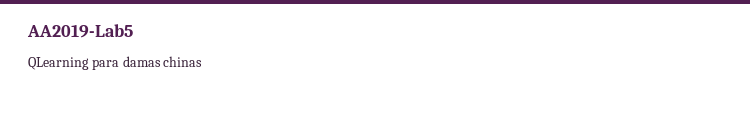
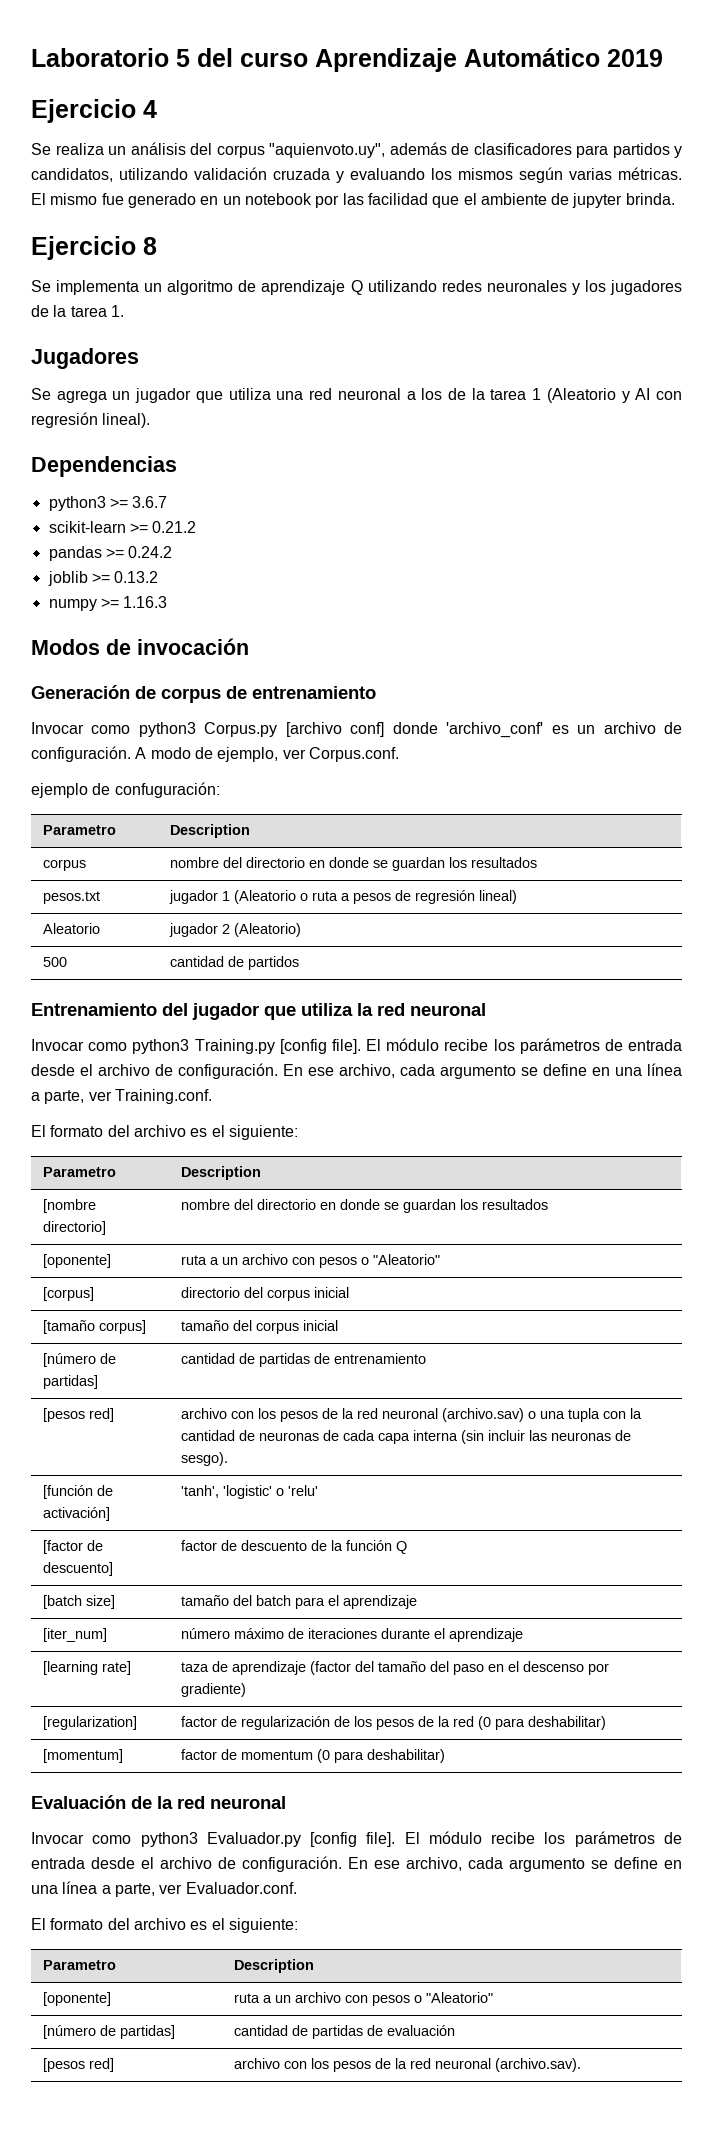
- AA2019-Lab5
- QLearning para damas chinas
+ Laboratorio 5 del curso Aprendizaje Automático 2019
+ Ejercicio 4
+ Se realiza un análisis del corpus "aquienvoto.uy", además de clasificadores para partidos y candidatos, utilizando validación cruzada y evaluando los mismos según varias métricas. El mismo fue generado en un notebook por las facilidad que el ambiente de jupyter brinda.
+ Ejercicio 8
+ Se implementa un algoritmo de aprendizaje Q utilizando redes neuronales y los jugadores de la tarea 1.
+ Jugadores
+ Se agrega un jugador que utiliza una red neuronal a los de la tarea 1 (Aleatorio y AI con regresión lineal).
+ Dependencias
+ python3 >= 3.6.7
+ scikit-learn >= 0.21.2
+ pandas >= 0.24.2
+ joblib >= 0.13.2
+ numpy >= 1.16.3
+ Modos de invocación
+ Generación de corpus de entrenamiento
+ Invocar como python3 Corpus.py [archivo conf] donde 'archivo_conf' es un archivo de configuración. A modo de ejemplo, ver Corpus.conf.
+ ejemplo de confuguración:
+ Parametro | Description
+ corpus | nombre del directorio en donde se guardan los resultados
+ pesos.txt | jugador 1 (Aleatorio o ruta a pesos de regresión lineal)
+ Aleatorio | jugador 2 (Aleatorio)
+ 500 | cantidad de partidos
+ Entrenamiento del jugador que utiliza la red neuronal
+ Invocar como python3 Training.py [config file]. El módulo recibe los parámetros de entrada desde el archivo de configuración. En ese archivo, cada argumento se define en una línea a parte, ver Training.conf.
+ El formato del archivo es el siguiente:
+ Parametro | Description
+ [nombre directorio] | nombre del directorio en donde se guardan los resultados
+ [oponente] | ruta a un archivo con pesos o "Aleatorio"
+ [corpus] | directorio del corpus inicial
+ [tamaño corpus] | tamaño del corpus inicial
+ [número de partidas] | cantidad de partidas de entrenamiento
+ [pesos red] | archivo con los pesos de la red neuronal (archivo.sav) o una tupla con la cantidad de neuronas de cada capa interna (sin incluir las neuronas de sesgo).
+ [función de activación] | 'tanh', 'logistic' o 'relu'
+ [factor de descuento] | factor de descuento de la función Q
+ [batch size] | tamaño del batch para el aprendizaje
+ [iter_num] | número máximo de iteraciones durante el aprendizaje
+ [learning rate] | taza de aprendizaje (factor del tamaño del paso en el descenso por gradiente)
+ [regularization] | factor de regularización de los pesos de la red (0 para deshabilitar)
+ [momentum] | factor de momentum (0 para deshabilitar)
+ Evaluación de la red neuronal
+ Invocar como python3 Evaluador.py [config file]. El módulo recibe los parámetros de entrada desde el archivo de configuración. En ese archivo, cada argumento se define en una línea a parte, ver Evaluador.conf.
+ El formato del archivo es el siguiente:
+ Parametro | Description
+ [oponente] | ruta a un archivo con pesos o "Aleatorio"
+ [número de partidas] | cantidad de partidas de evaluación
+ [pesos red] | archivo con los pesos de la red neuronal (archivo.sav).

